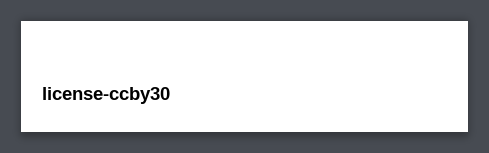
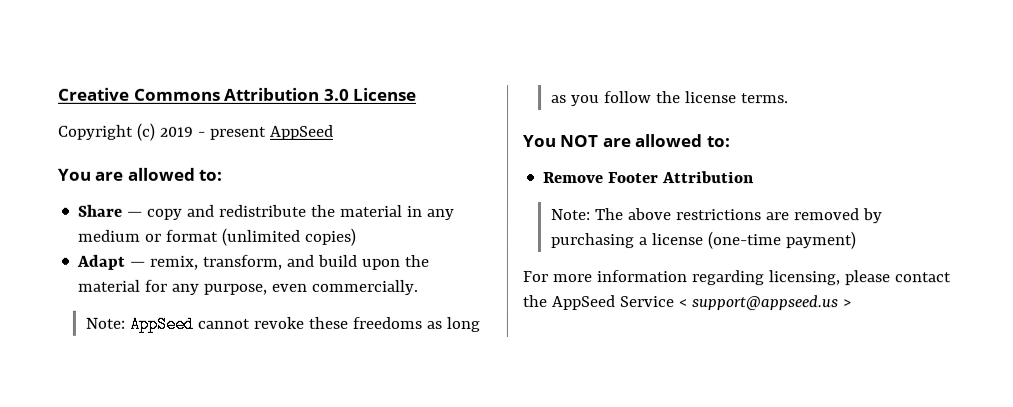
- license-ccby30
+ Creative Commons Attribution 3.0 License
+ Copyright (c) 2019 - present AppSeed
+ You are allowed to:
+ Share — copy and redistribute the material in any medium or format (unlimited copies)
+ Adapt — remix, transform, and build upon the material for any purpose, even commercially.
+ Note: AppSeed cannot revoke these freedoms as long as you follow the license terms.
+ You NOT are allowed to:
+ Remove Footer Attribution
+ Note: The above restrictions are removed by purchasing a license (one-time payment)
+ For more information regarding licensing, please contact the AppSeed Service < support@appseed.us >

